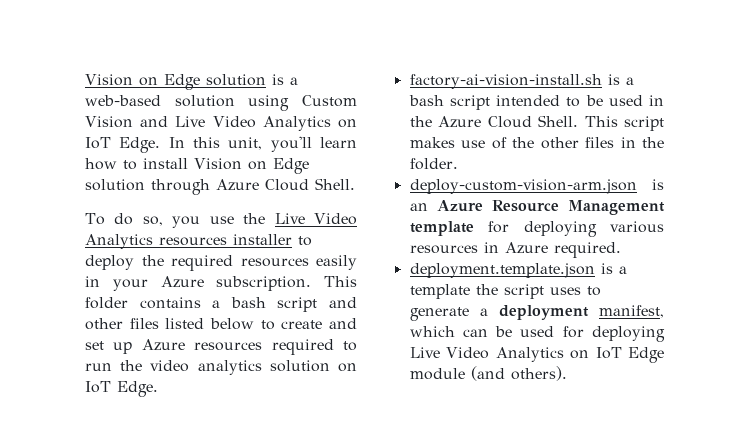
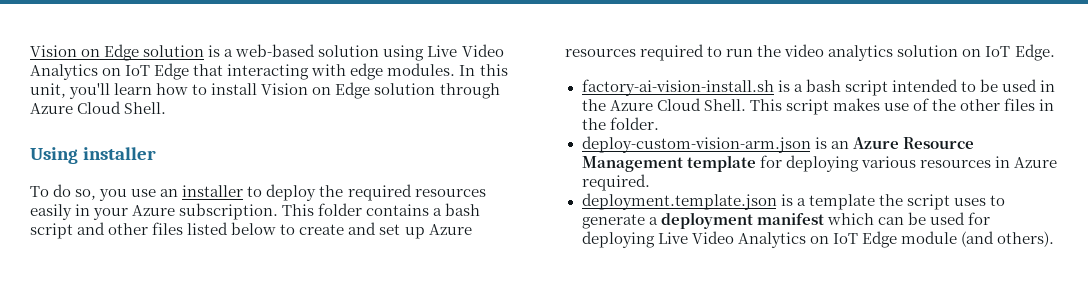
- Vision on Edge solution is a web-based solution using Custom Vision and Live Video Analytics on IoT Edge.
+ Vision on Edge solution is a web-based solution using Live Video Analytics on IoT Edge that interacting with edge modules.
+ Using installer
- To do so, you use the Live Video Analytics resources installer to deploy the required resources easily in your Azure subscription.
+ To do so, you use an installer to deploy the required resources easily in your Azure subscription.
- deployment.template.json is a template the script uses to generate a deployment manifest, which can be used for deploying Live Video Analytics on IoT Edge module (and others).
+ deployment.template.json is a template the script uses to generate a deployment manifest which can be used for deploying Live Video Analytics on IoT Edge module (and others).

